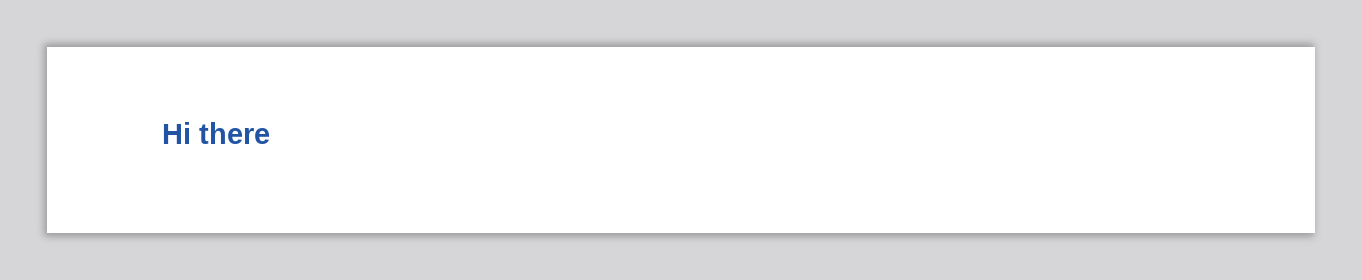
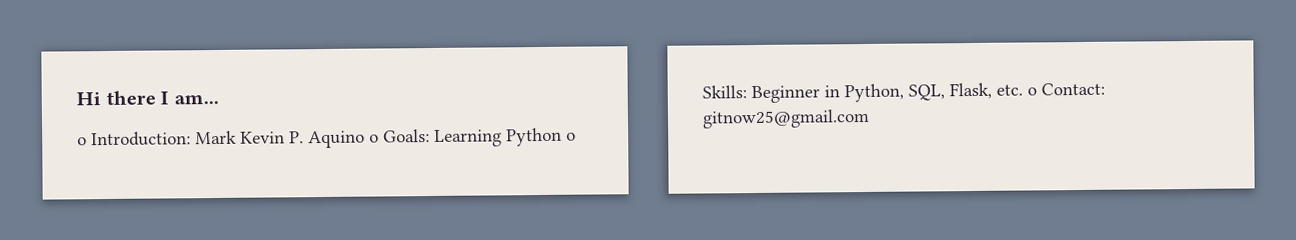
- Hi there
+ Hi there I am...
+ o Introduction: Mark Kevin P. Aquino o Goals: Learning Python o Skills: Beginner in Python, SQL, Flask, etc. o Contact: gitnow25@gmail.com

